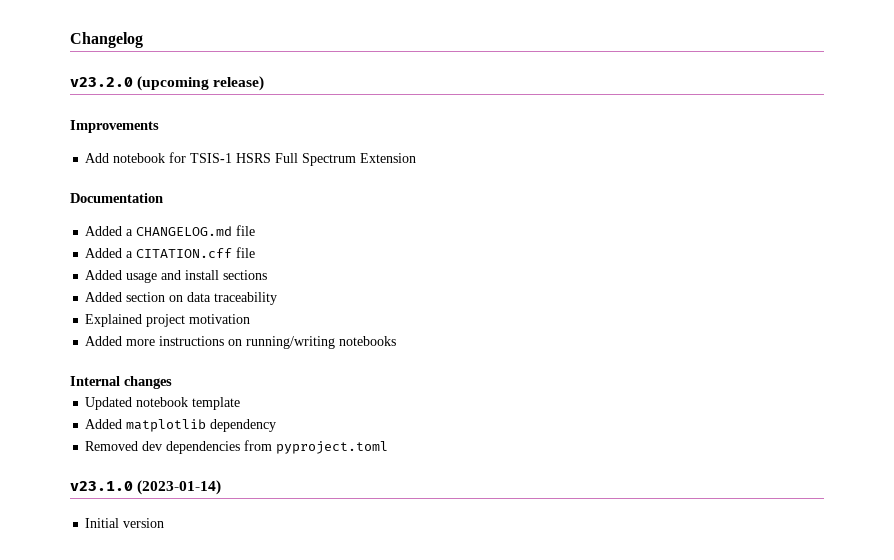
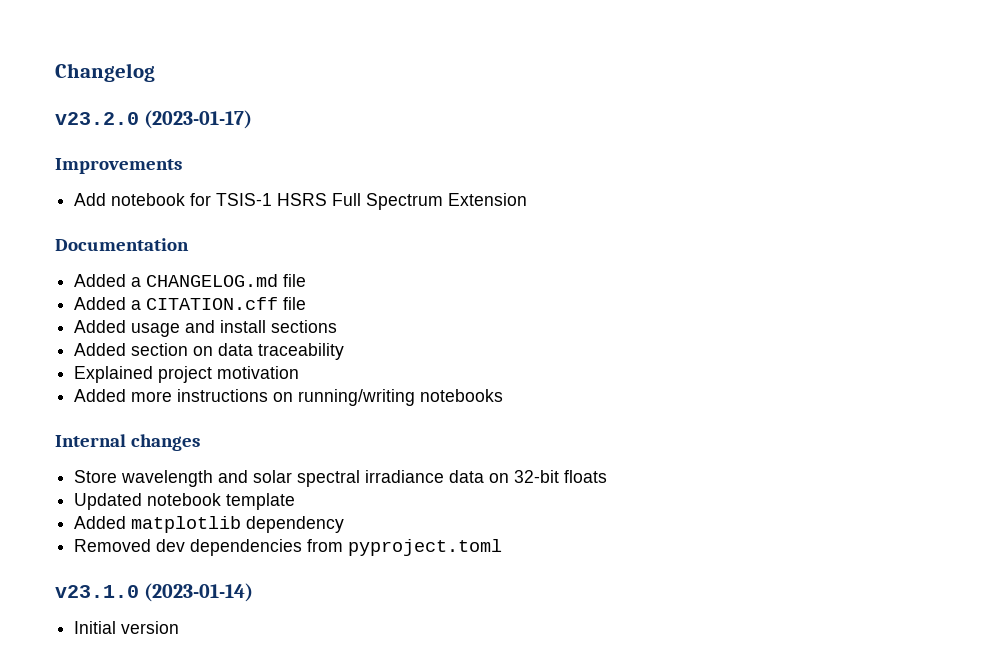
- v23.2.0 (upcoming release)
+ v23.2.0 (2023-01-17)
+ Store wavelength and solar spectral irradiance data on 32-bit floats

